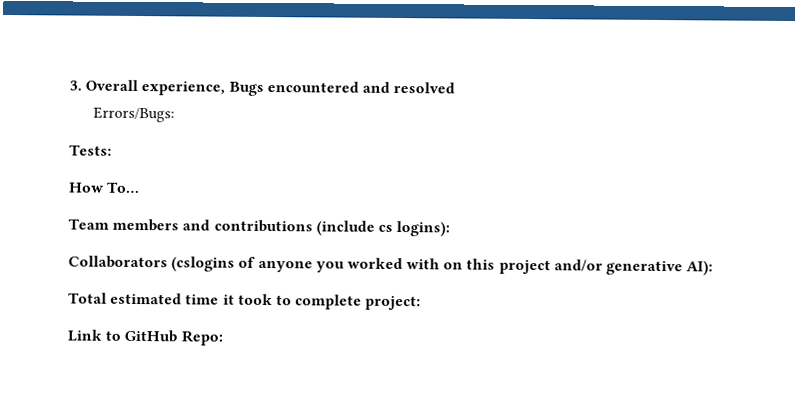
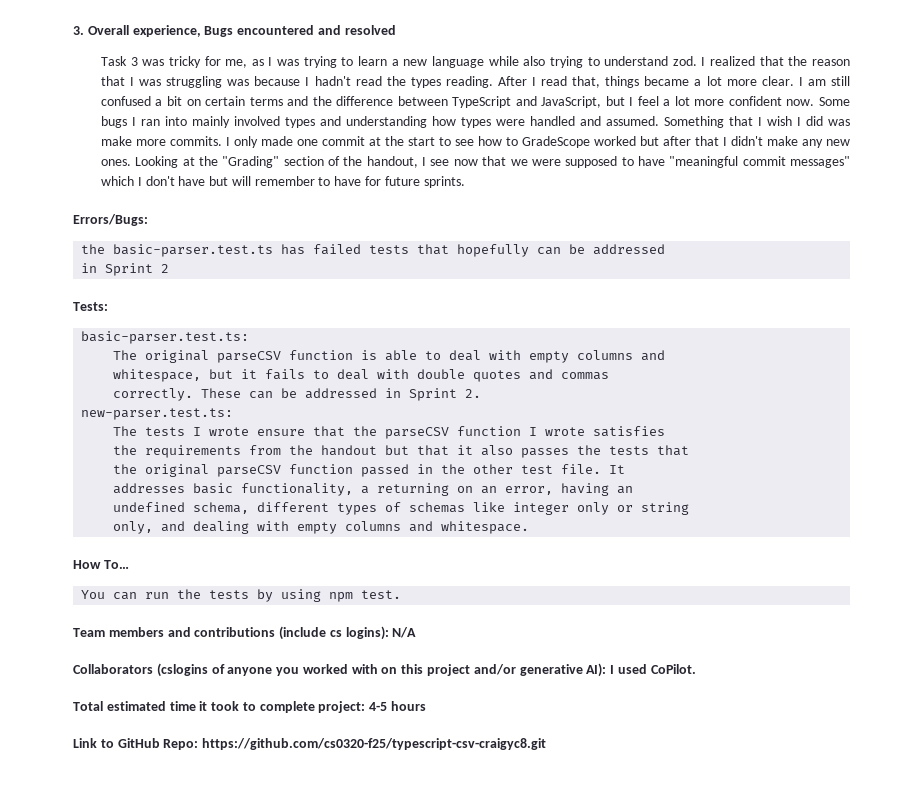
+ Task 3 was tricky for me, as I was trying to learn a new language while also trying to understand zod. I realized that the reason that I was struggling was because I hadn't read the types reading. After I read that, things became a lot more clear. I am still confused a bit on certain terms and the difference between TypeScript and JavaScript, but I feel a lot more confident now. Some bugs I ran into mainly involved types and understanding how types were handled and assumed. Something that I wish I did was make more commits. I only made one commit at the start to see how to GradeScope worked but after that I didn't make any new ones. Looking at the "Grading" section of the handout, I see now that we were supposed to have "meaningful commit messages" which I don't have but will remember to have for future sprints.
  Errors/Bugs:
+ the basic-parser.test.ts has failed tests that hopefully can be addressed
+ in Sprint 2
  Tests:
+ basic-parser.test.ts:
+ The original parseCSV function is able to deal with empty columns and
+ whitespace, but it fails to deal with double quotes and commas
+ correctly. These can be addressed in Sprint 2.
+ new-parser.test.ts:
+ The tests I wrote ensure that the parseCSV function I wrote satisfies
+ the requirements from the handout but that it also passes the tests that
+ the original parseCSV function passed in the other test file. It
+ addresses basic functionality, a returning on an error, having an
+ undefined schema, different types of schemas like integer only or string
+ only, and dealing with empty columns and whitespace.
  How To…
+ You can run the tests by using npm test.
- Team members and contributions (include cs logins):
+ Team members and contributions (include cs logins): N/A
- Collaborators (cslogins of anyone you worked with on this project and/or generative AI):
+ Collaborators (cslogins of anyone you worked with on this project and/or generative AI): I used CoPilot.
- Total estimated time it took to complete project:
+ Total estimated time it took to complete project: 4-5 hours
- Link to GitHub Repo:
+ Link to GitHub Repo: https://github.com/cs0320-f25/typescript-csv-craigyc8.git

